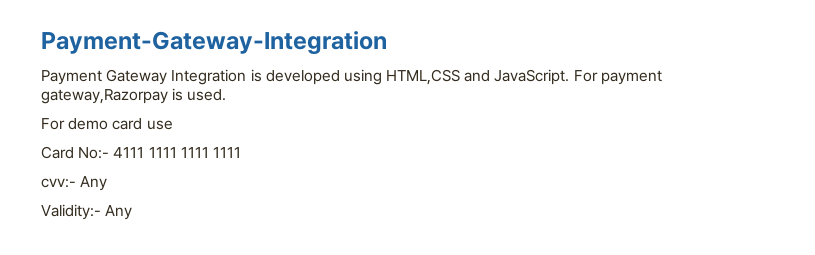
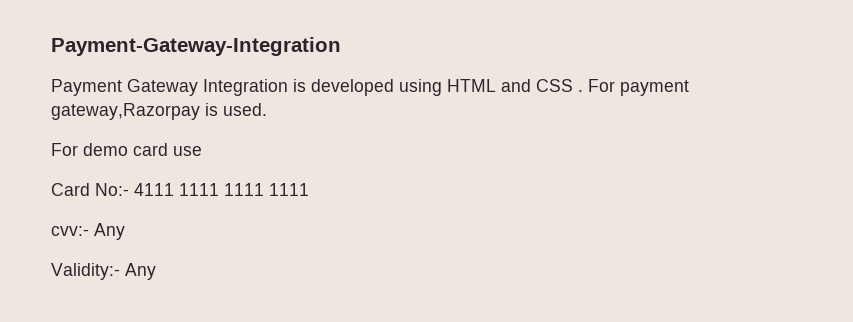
- Payment Gateway Integration is developed using HTML,CSS and JavaScript.
+ Payment Gateway Integration is developed using HTML and CSS .

